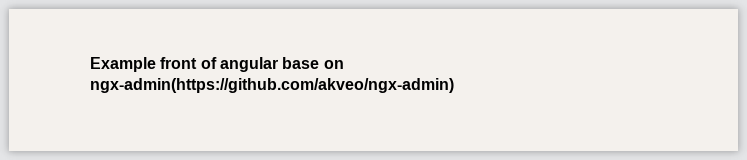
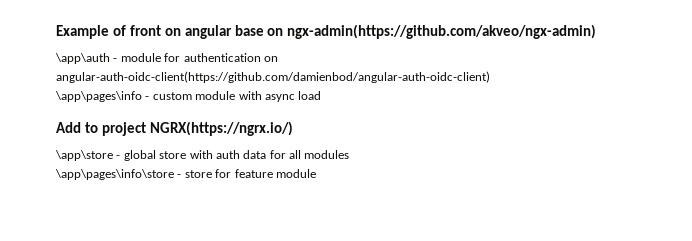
- Example front of angular base on ngx-admin(https://github.com/akveo/ngx-admin)
+ Example of front on angular base on ngx-admin(https://github.com/akveo/ngx-admin)
+ \app\auth - module for authentication on angular-auth-oidc-client(https://github.com/damienbod/angular-auth-oidc-client)
+ \app\pages\info - custom module with async load
+ Add to project NGRX(https://ngrx.io/)
+ \app\store - global store with auth data for all modules
+ \app\pages\info\store - store for feature module

